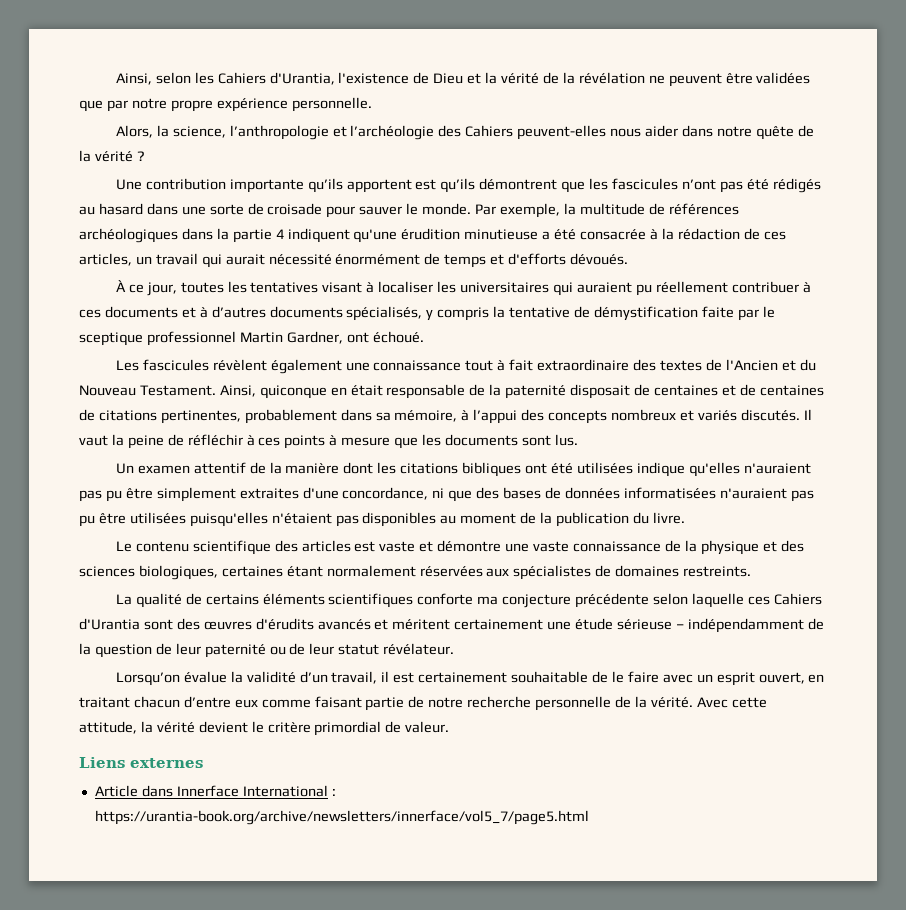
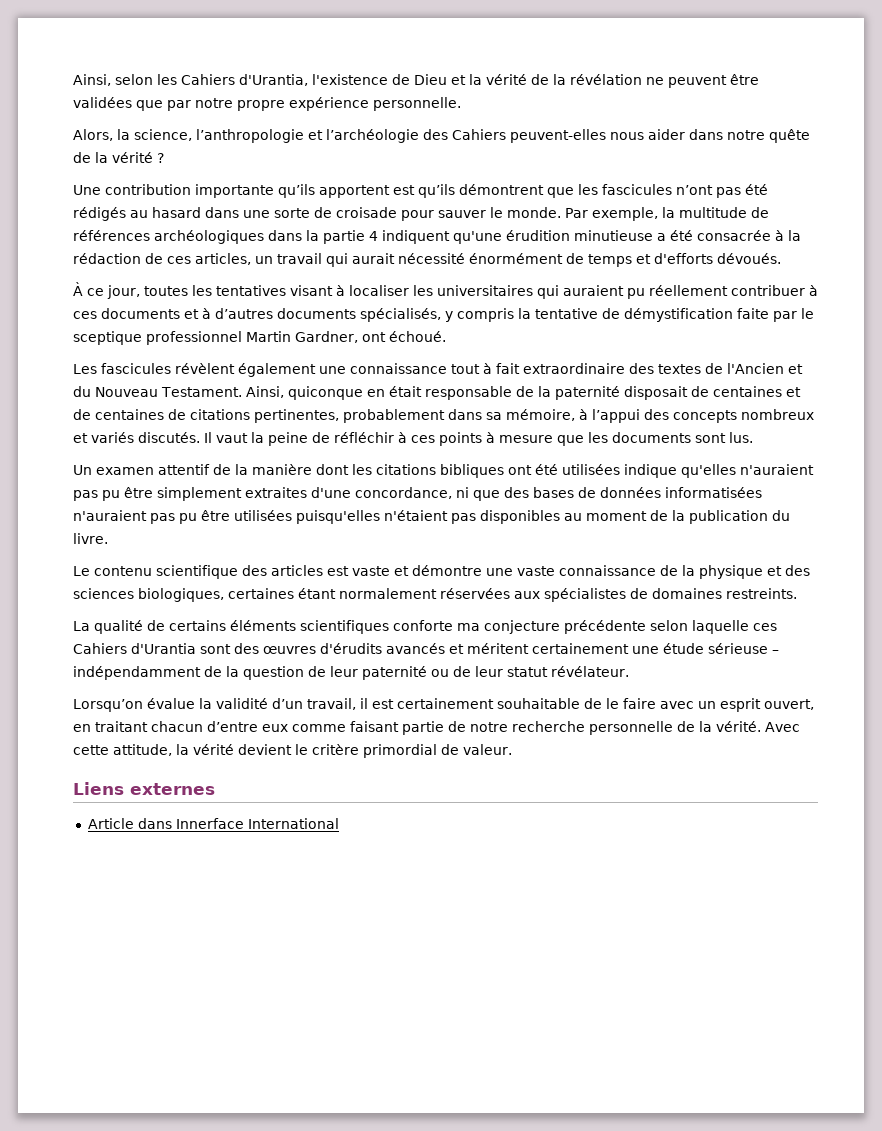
- Article dans Innerface International : https://urantia-book.org/archive/newsletters/innerface/vol5_7/page5.html
+ Article dans Innerface International

